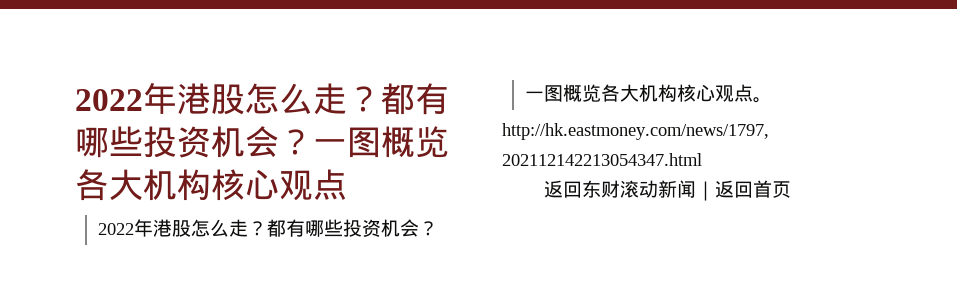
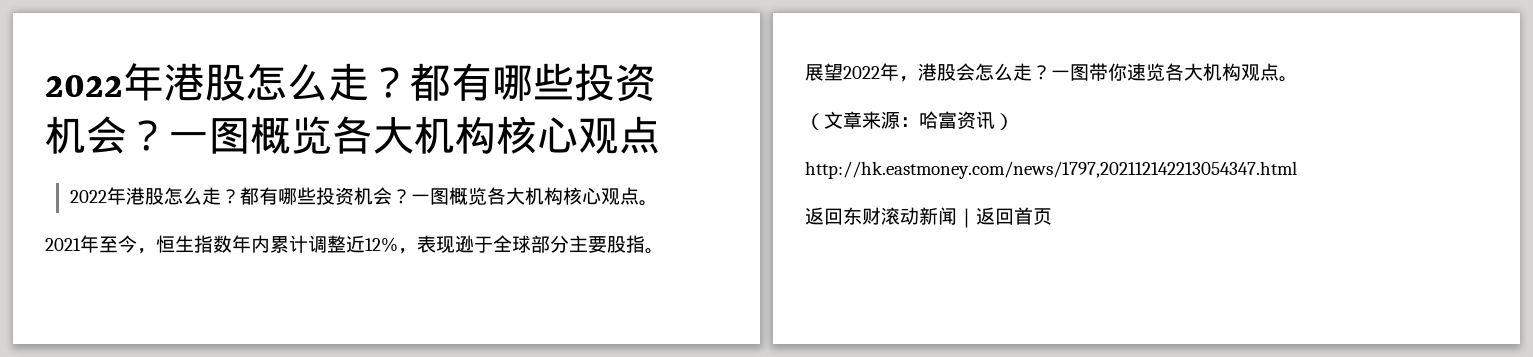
+ 2021年至今，恒生指数年内累计调整近12%，表现逊于全球部分主要股指。展望2022年，港股会怎么走？一图带你速览各大机构观点。
+ （文章来源：哈富资讯）

